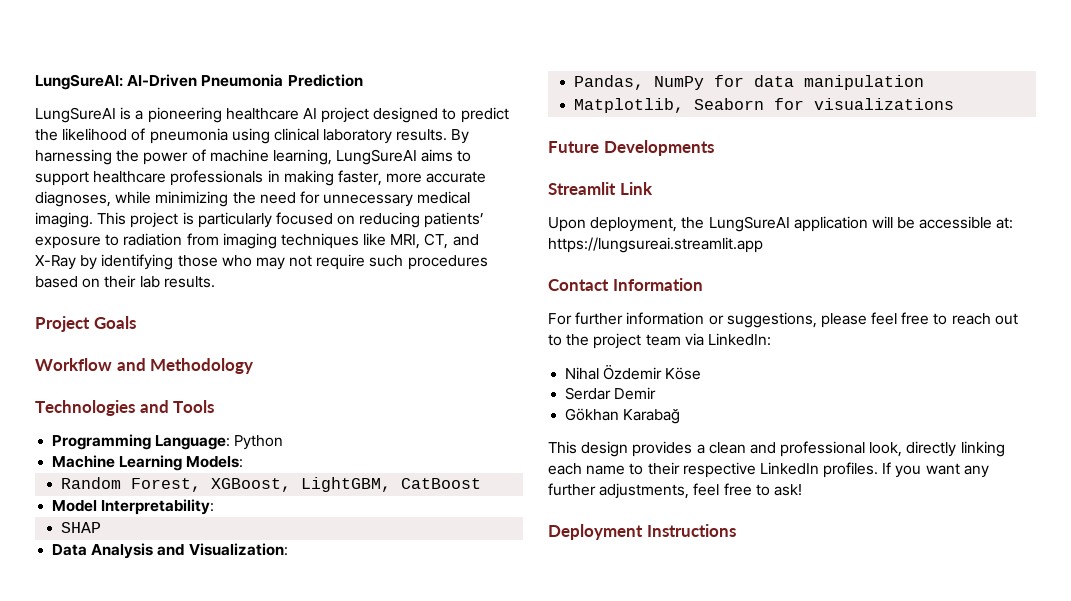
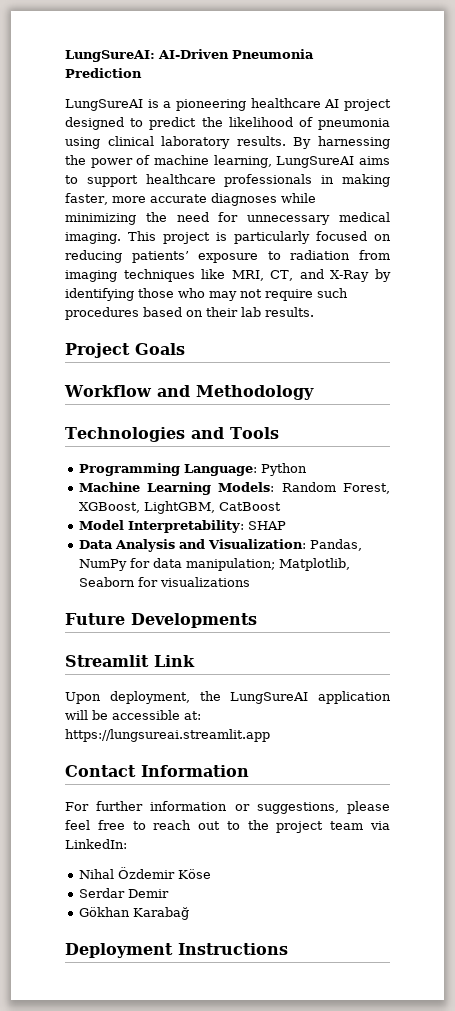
- By harnessing the power of machine learning, LungSureAI aims to support healthcare professionals in making faster, more accurate diagnoses, while minimizing the need for unnecessary medical imaging.
+ By harnessing the power of machine learning, LungSureAI aims to support healthcare professionals in making faster, more accurate diagnoses while minimizing the need for unnecessary medical imaging.
- Machine Learning Models:
- Random Forest, XGBoost, LightGBM, CatBoost
+ Machine Learning Models: Random Forest, XGBoost, LightGBM, CatBoost
- Model Interpretability:
- SHAP
+ Model Interpretability: SHAP
- Data Analysis and Visualization:
- Pandas, NumPy for data manipulation
- Matplotlib, Seaborn for visualizations
+ Data Analysis and Visualization: Pandas, NumPy for data manipulation; Matplotlib, Seaborn for visualizations
- This design provides a clean and professional look, directly linking each name to their respective LinkedIn profiles. If you want any further adjustments, feel free to ask!

